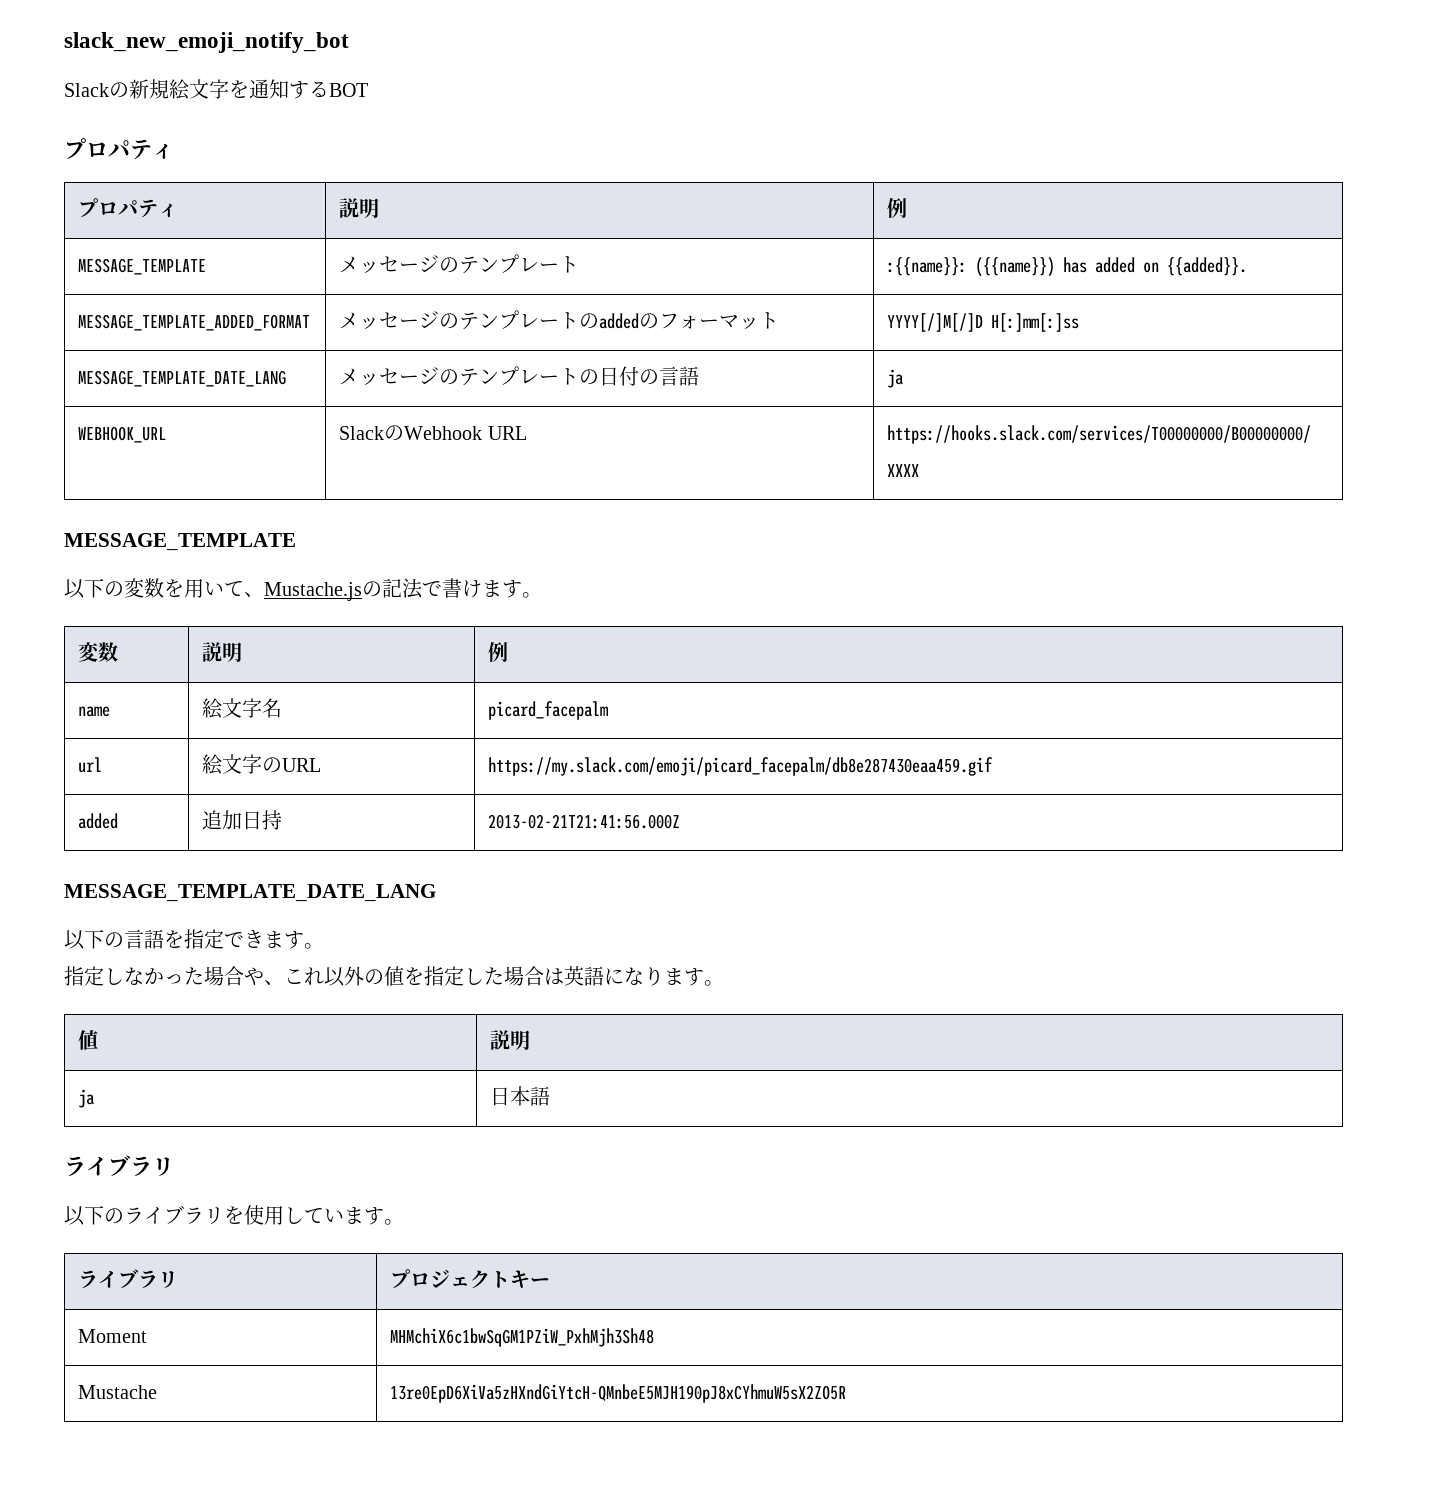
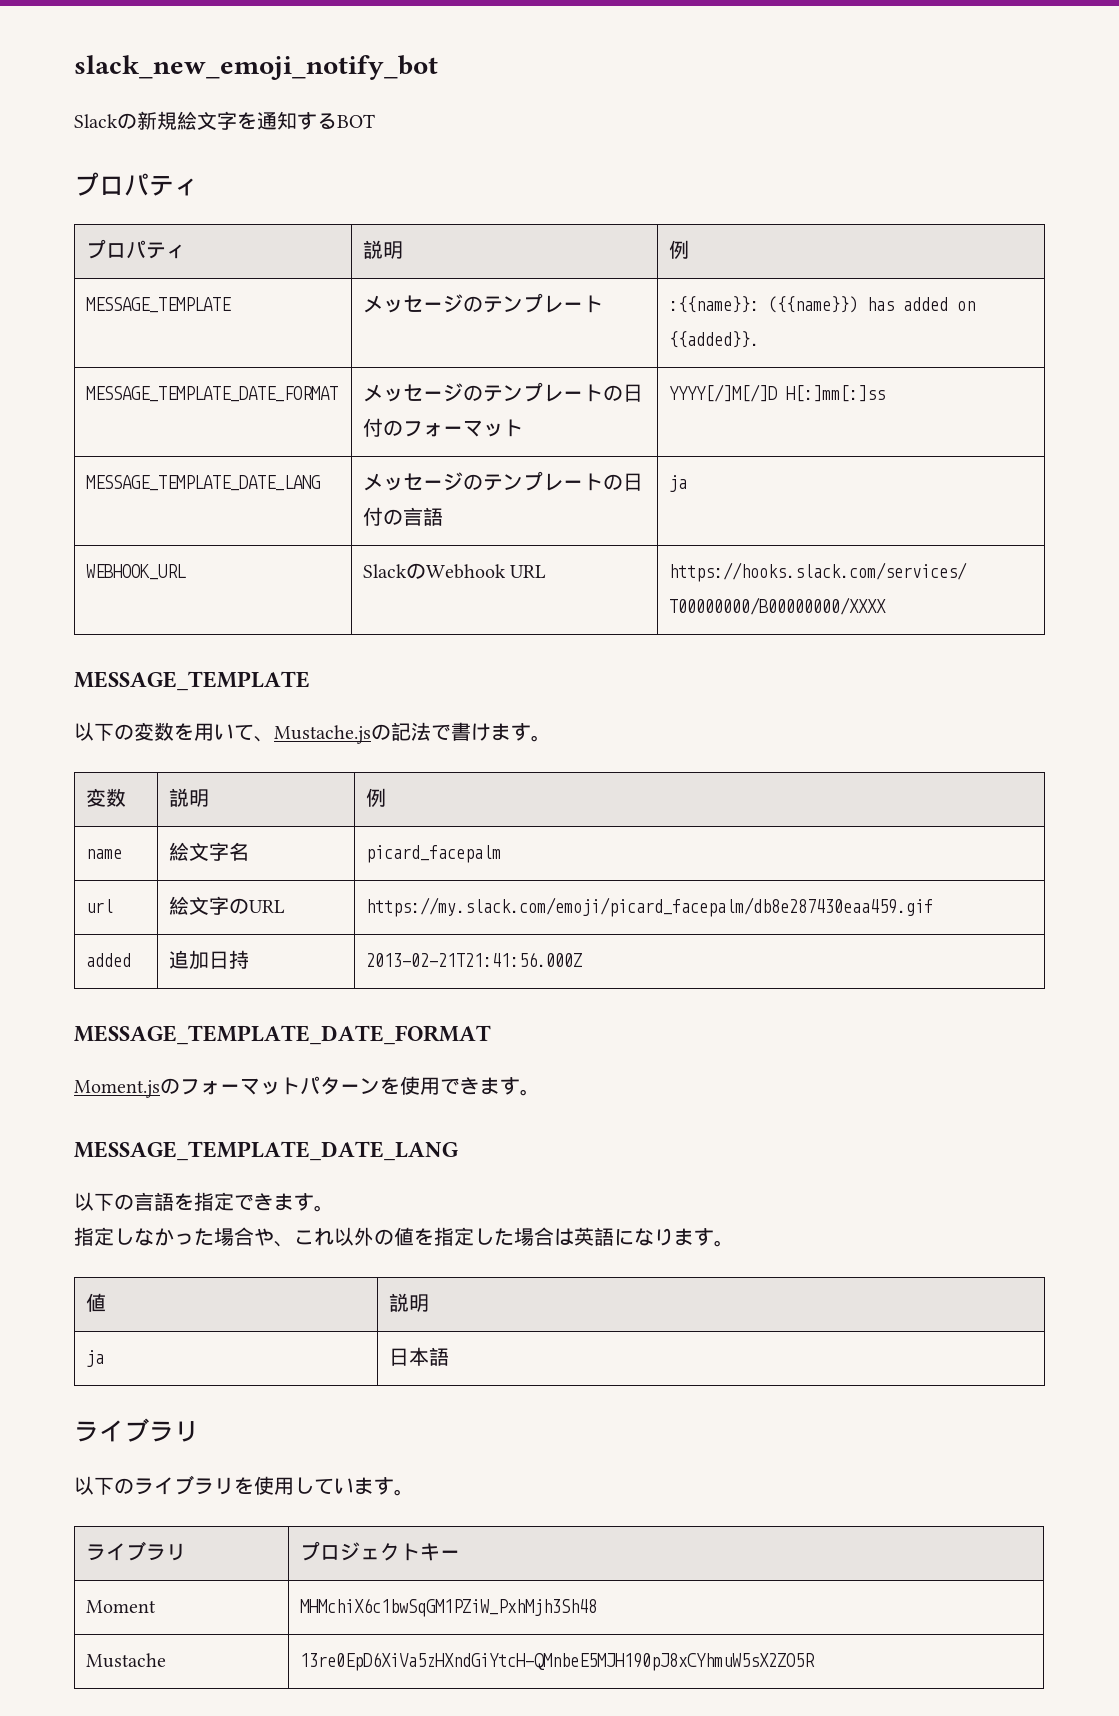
- MESSAGE_TEMPLATE_ADDED_FORMAT | メッセージのテンプレートのaddedのフォーマット | YYYY[/]M[/]D H[:]mm[:]ss
+ MESSAGE_TEMPLATE_DATE_FORMAT | メッセージのテンプレートの日付のフォーマット | YYYY[/]M[/]D H[:]mm[:]ss
  added | 追加日持 | 2013-02-21T21:41:56.000Z
+ MESSAGE_TEMPLATE_DATE_FORMAT
+ Moment.jsのフォーマットパターンを使用できます。

